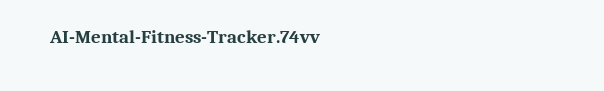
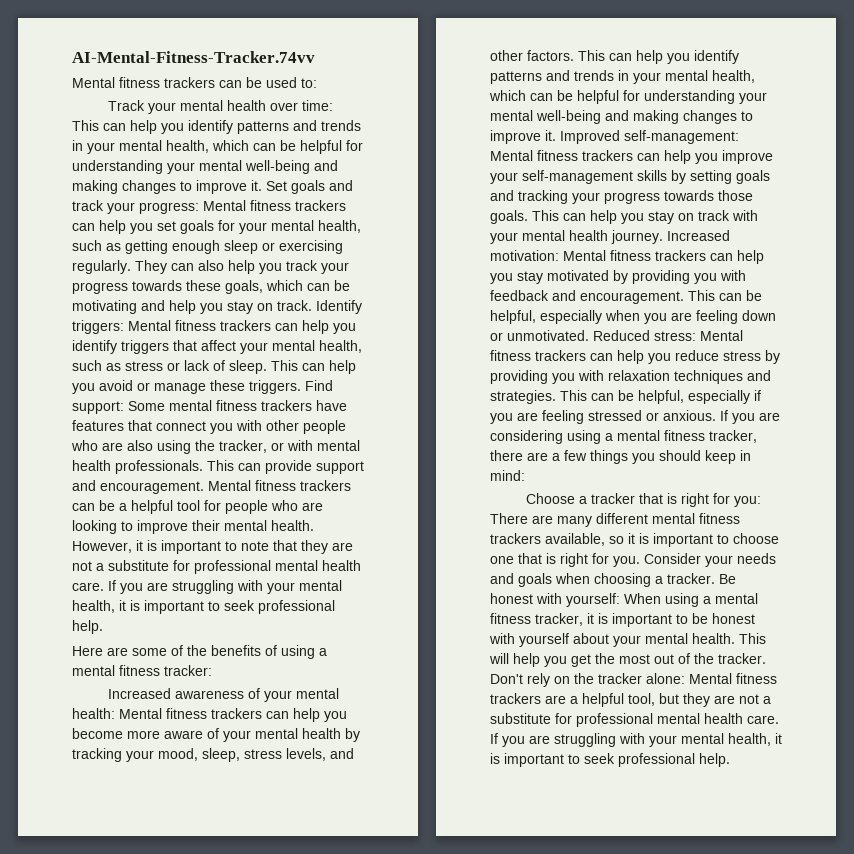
+ Mental fitness trackers can be used to:
+ Track your mental health over time: This can help you identify patterns and trends in your mental health, which can be helpful for understanding your mental well-being and making changes to improve it. Set goals and track your progress: Mental fitness trackers can help you set goals for your mental health, such as getting enough sleep or exercising regularly. They can also help you track your progress towards these goals, which can be motivating and help you stay on track. Identify triggers: Mental fitness trackers can help you identify triggers that affect your mental health, such as stress or lack of sleep. This can help you avoid or manage these triggers. Find support: Some mental fitness trackers have features that connect you with other people who are also using the tracker, or with mental health professionals. This can provide support and encouragement. Mental fitness trackers can be a helpful tool for people who are looking to improve their mental health. However, it is important to note that they are not a substitute for professional mental health care. If you are struggling with your mental health, it is important to seek professional help.
+ Here are some of the benefits of using a mental fitness tracker:
+ Increased awareness of your mental health: Mental fitness trackers can help you become more aware of your mental health by tracking your mood, sleep, stress levels, and other factors. This can help you identify patterns and trends in your mental health, which can be helpful for understanding your mental well-being and making changes to improve it. Improved self-management: Mental fitness trackers can help you improve your self-management skills by setting goals and tracking your progress towards those goals. This can help you stay on track with your mental health journey. Increased motivation: Mental fitness trackers can help you stay motivated by providing you with feedback and encouragement. This can be helpful, especially when you are feeling down or unmotivated. Reduced stress: Mental fitness trackers can help you reduce stress by providing you with relaxation techniques and strategies. This can be helpful, especially if you are feeling stressed or anxious. If you are considering using a mental fitness tracker, there are a few things you should keep in mind:
+ Choose a tracker that is right for you: There are many different mental fitness trackers available, so it is important to choose one that is right for you. Consider your needs and goals when choosing a tracker. Be honest with yourself: When using a mental fitness tracker, it is important to be honest with yourself about your mental health. This will help you get the most out of the tracker. Don't rely on the tracker alone: Mental fitness trackers are a helpful tool, but they are not a substitute for professional mental health care. If you are struggling with your mental health, it is important to seek professional help.

